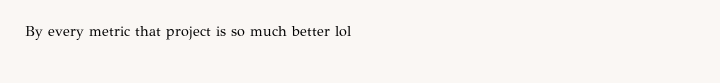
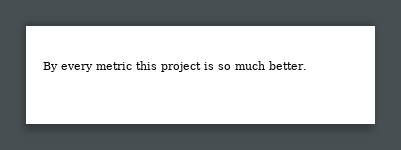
- By every metric that project is so much better lol
+ By every metric this project is so much better.

